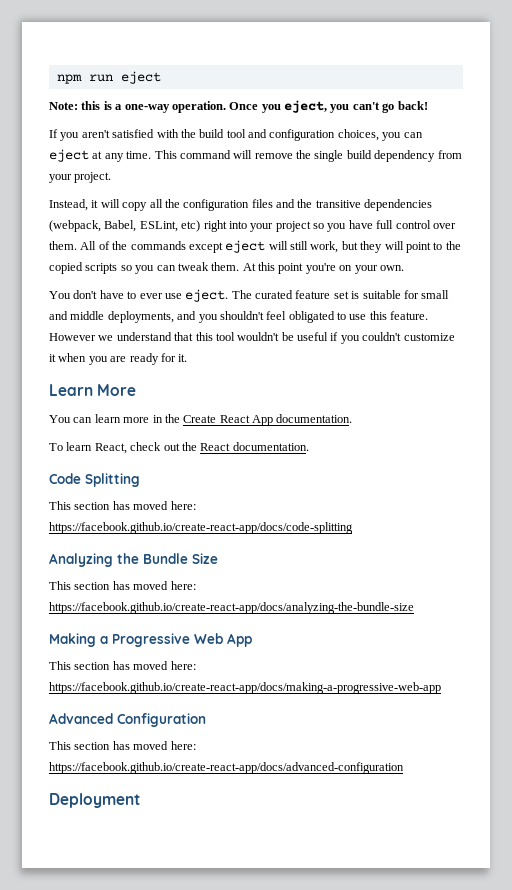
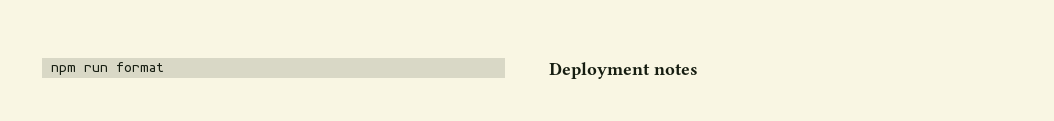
- npm run eject
- Note: this is a one-way operation. Once you eject, you can't go back!
- If you aren't satisfied with the build tool and configuration choices, you can eject at any time. This command will remove the single build dependency from your project.
- Instead, it will copy all the configuration files and the transitive dependencies (webpack, Babel, ESLint, etc) right into your project so you have full control over them. All of the commands except eject will still work, but they will point to the copied scripts so you can tweak them. At this point you're on your own.
- You don't have to ever use eject. The curated feature set is suitable for small and middle deployments, and you shouldn't feel obligated to use this feature. However we understand that this tool wouldn't be useful if you couldn't customize it when you are ready for it.
- Learn More
- You can learn more in the Create React App documentation.
- To learn React, check out the React documentation.
- Code Splitting
- This section has moved here: https://facebook.github.io/create-react-app/docs/code-splitting
- Analyzing the Bundle Size
- This section has moved here: https://facebook.github.io/create-react-app/docs/analyzing-the-bundle-size
- Making a Progressive Web App
- This section has moved here: https://facebook.github.io/create-react-app/docs/making-a-progressive-web-app
- Advanced Configuration
- This section has moved here: https://facebook.github.io/create-react-app/docs/advanced-configuration
+ npm run format
- Deployment
+ Deployment notes

